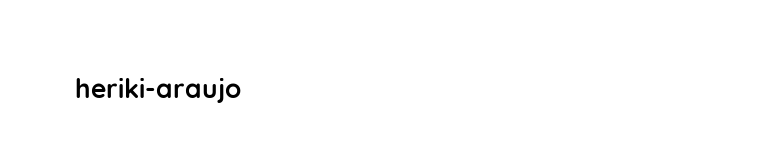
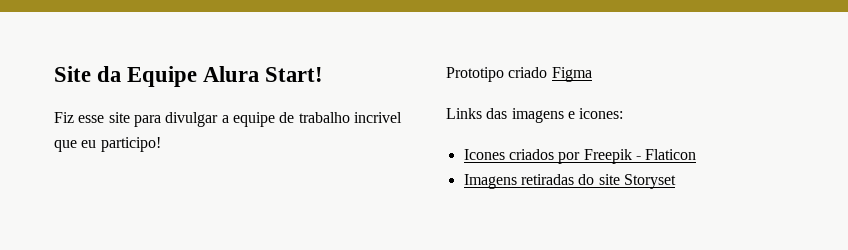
- heriki-araujo
+ Site da Equipe Alura Start!
+ Fiz esse site para divulgar a equipe de trabalho incrivel que eu participo!
+ Prototipo criado Figma
+ Links das imagens e icones:
+ Icones criados por Freepik - Flaticon
+ Imagens retiradas do site Storyset

